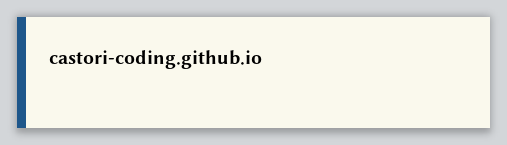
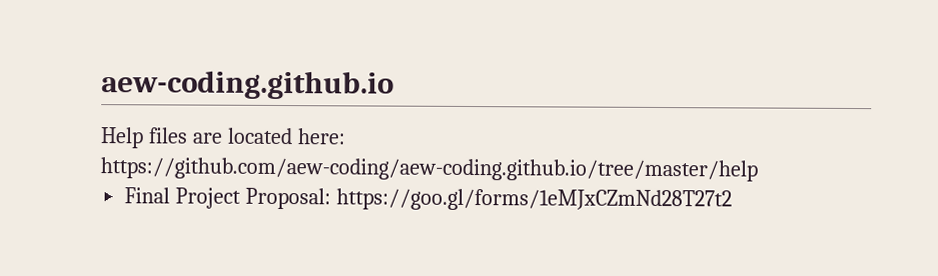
- castori-coding.github.io
+ aew-coding.github.io
+ Help files are located here: https://github.com/aew-coding/aew-coding.github.io/tree/master/help
+ Final Project Proposal: https://goo.gl/forms/1eMJxCZmNd28T27t2

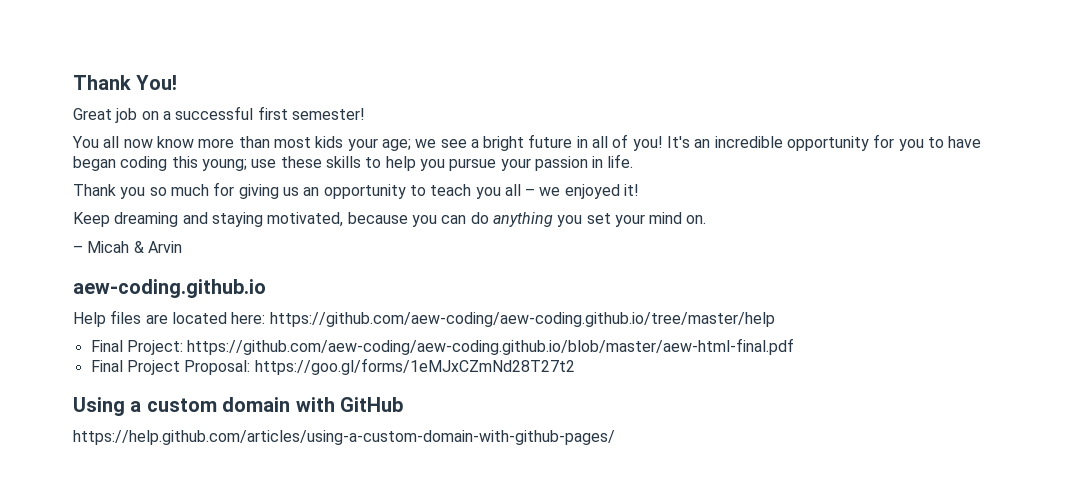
+ Thank You!
+ Great job on a successful first semester!
+ You all now know more than most kids your age; we see a bright future in all of you! It's an incredible opportunity for you to have began coding this young; use these skills to help you pursue your passion in life.
+ Thank you so much for giving us an opportunity to teach you all – we enjoyed it!
+ Keep dreaming and staying motivated, because you can do anything you set your mind on.
+ – Micah & Arvin
+ Final Project: https://github.com/aew-coding/aew-coding.github.io/blob/master/aew-html-final.pdf
+ Using a custom domain with GitHub
+ https://help.github.com/articles/using-a-custom-domain-with-github-pages/

